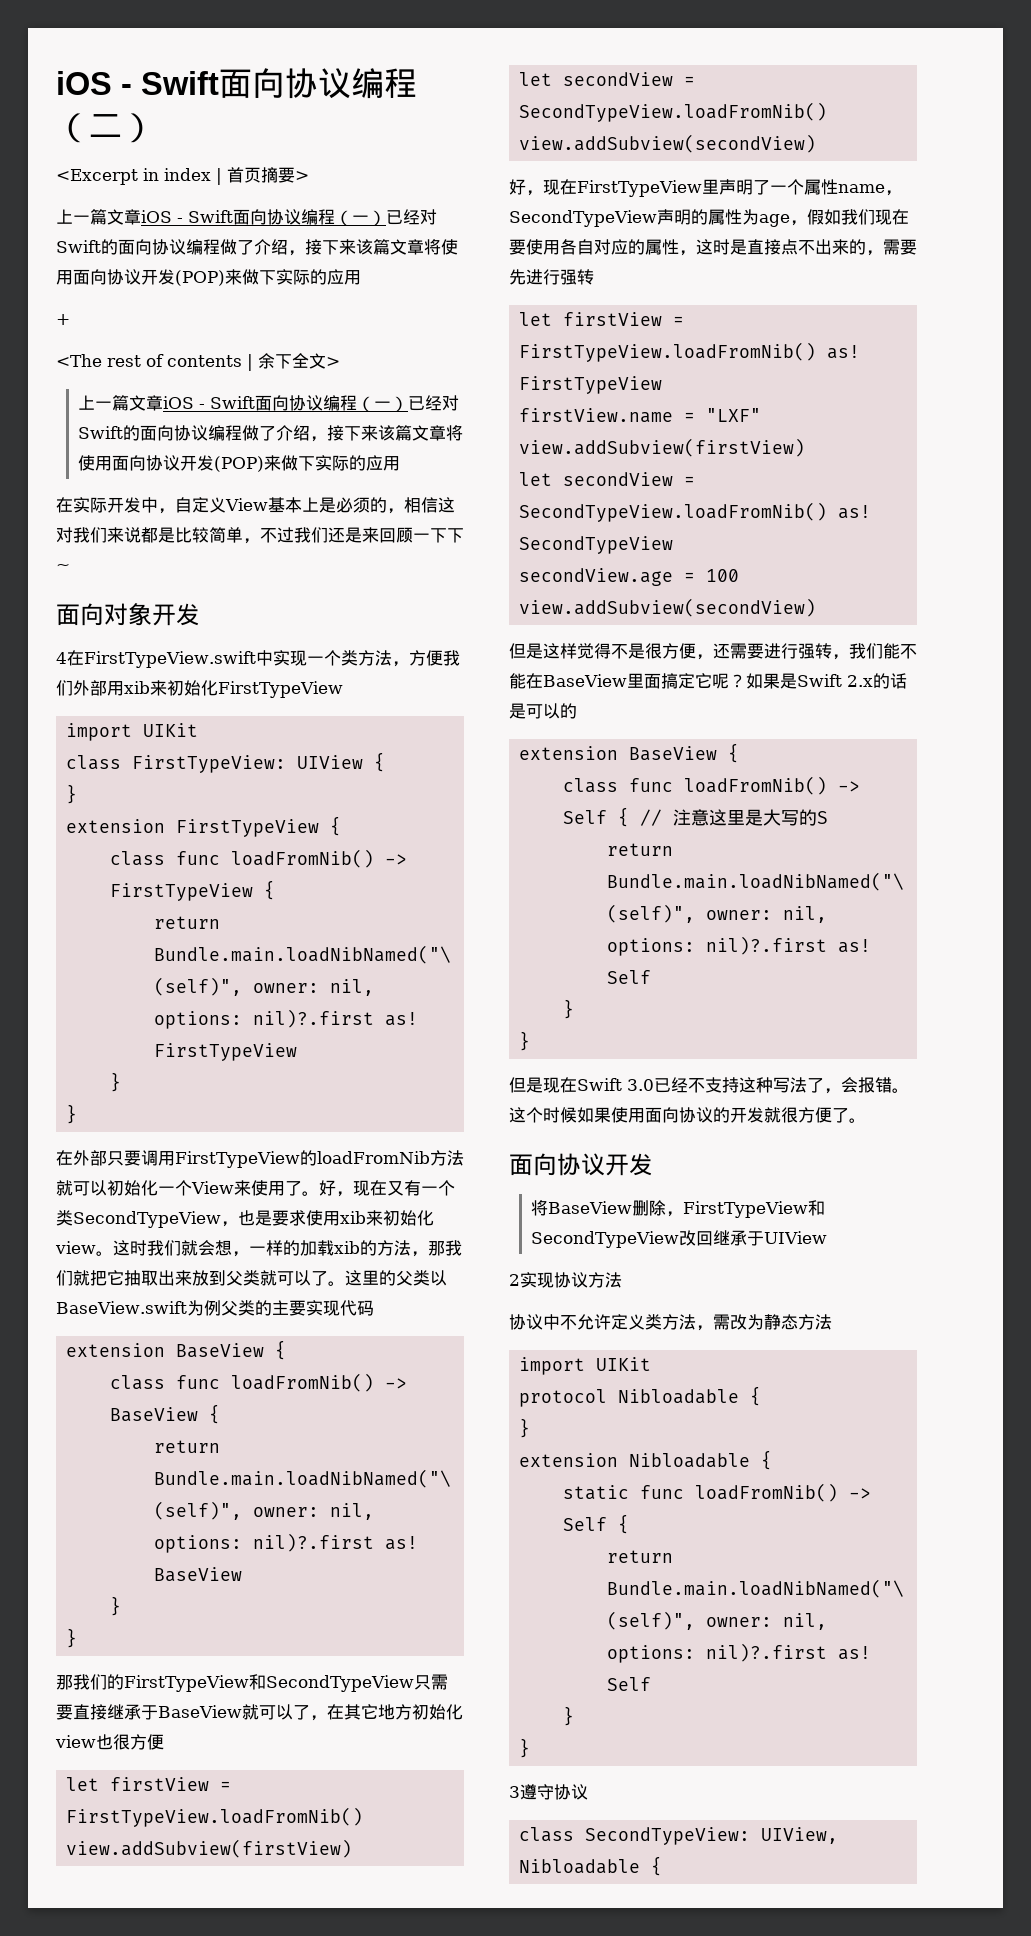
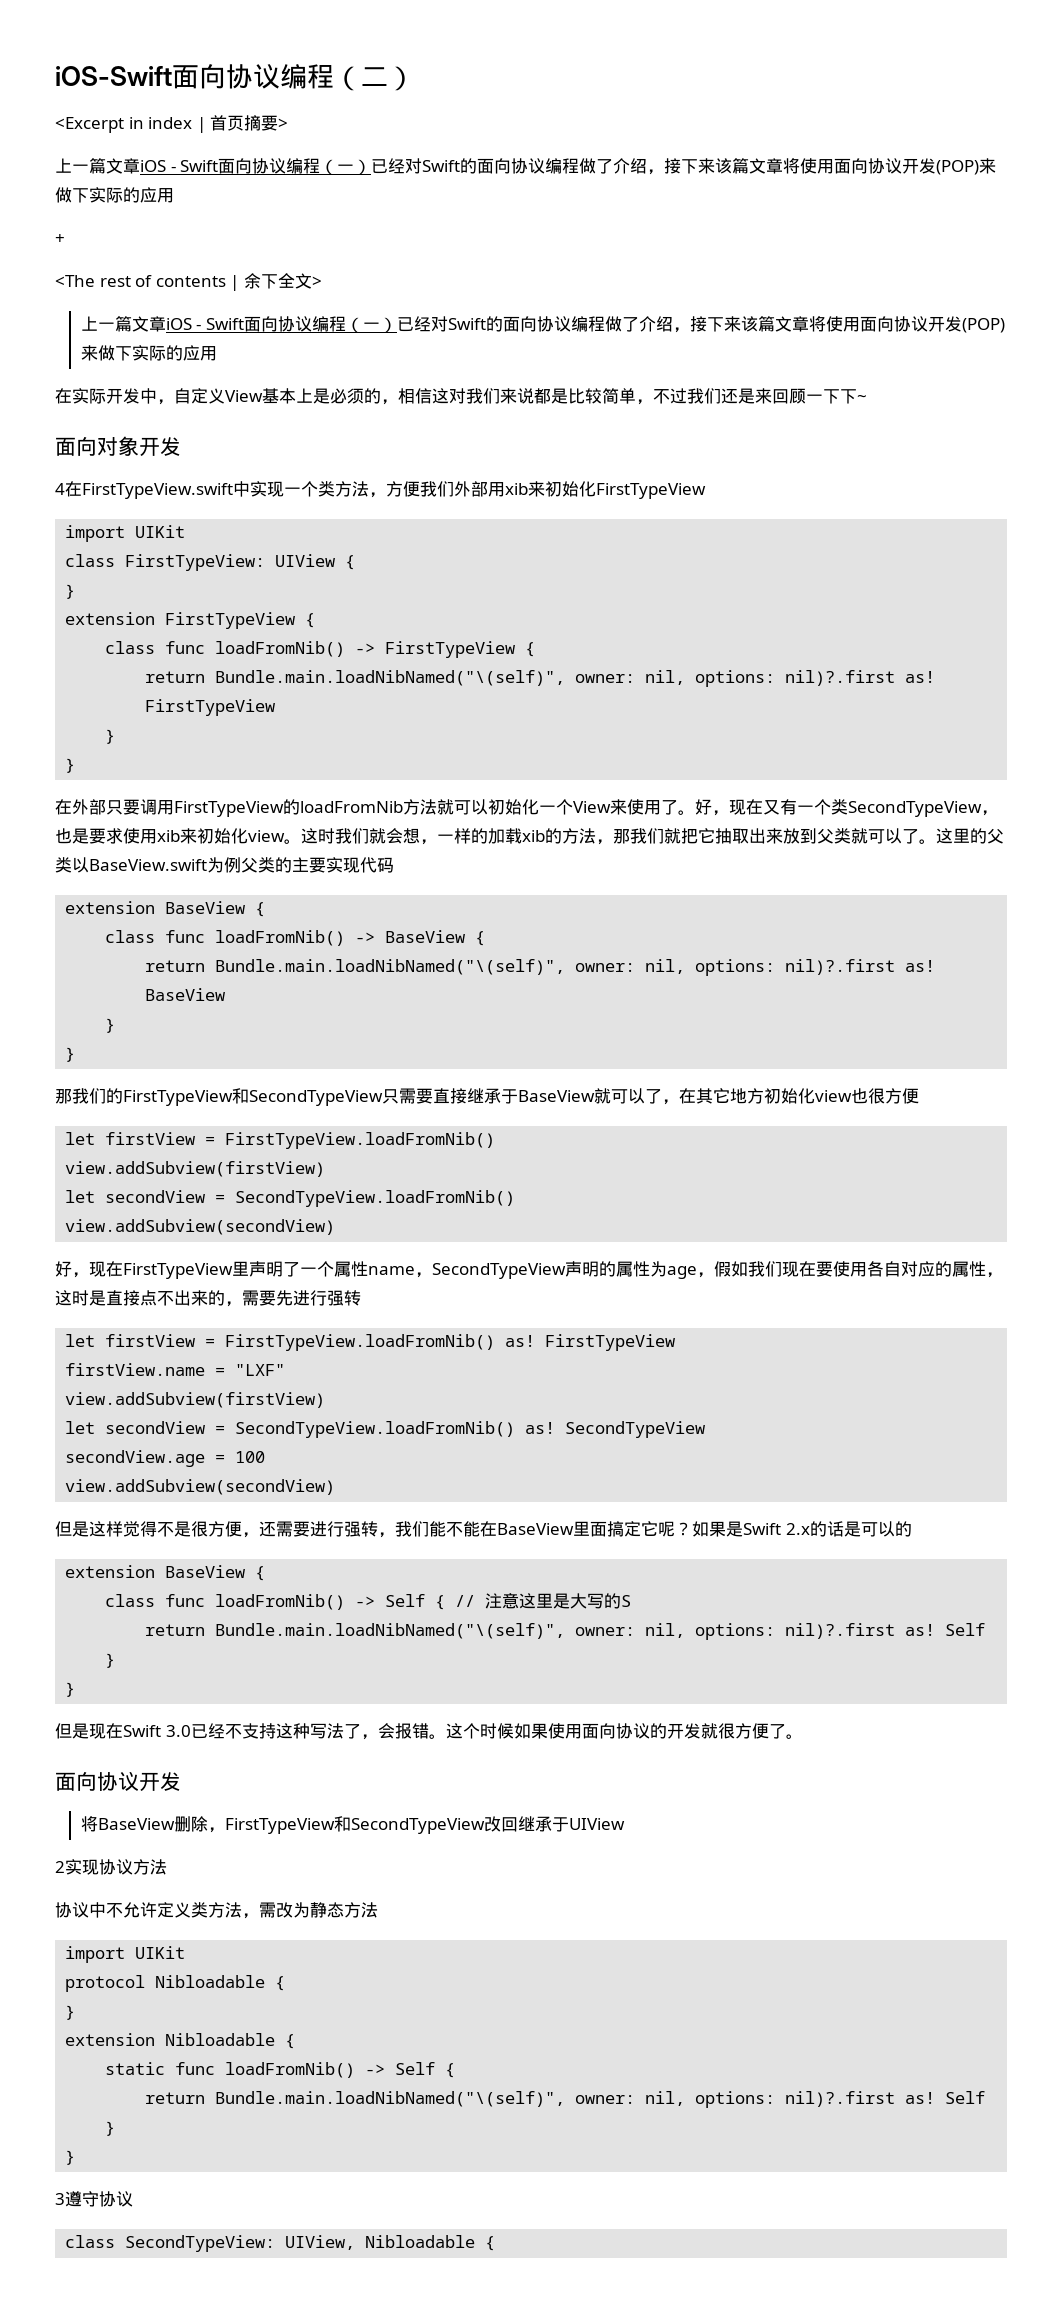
- iOS - Swift面向协议编程（二）
+ iOS-Swift面向协议编程（二）

